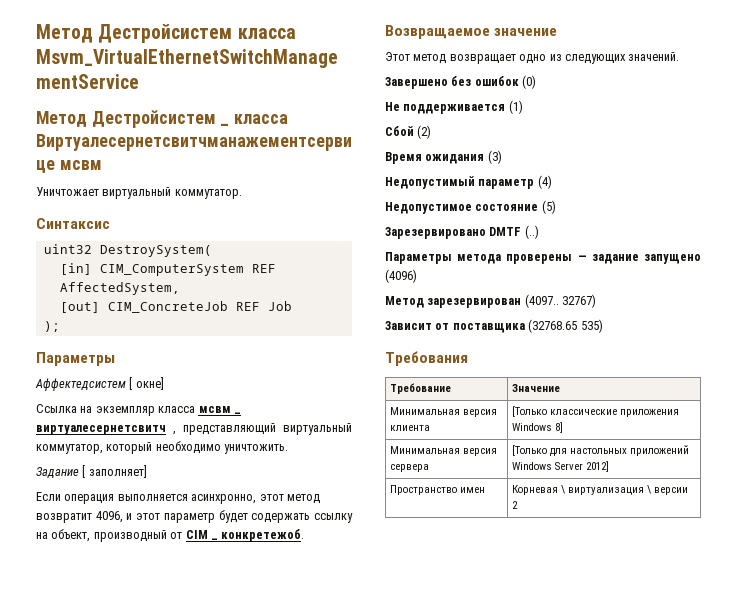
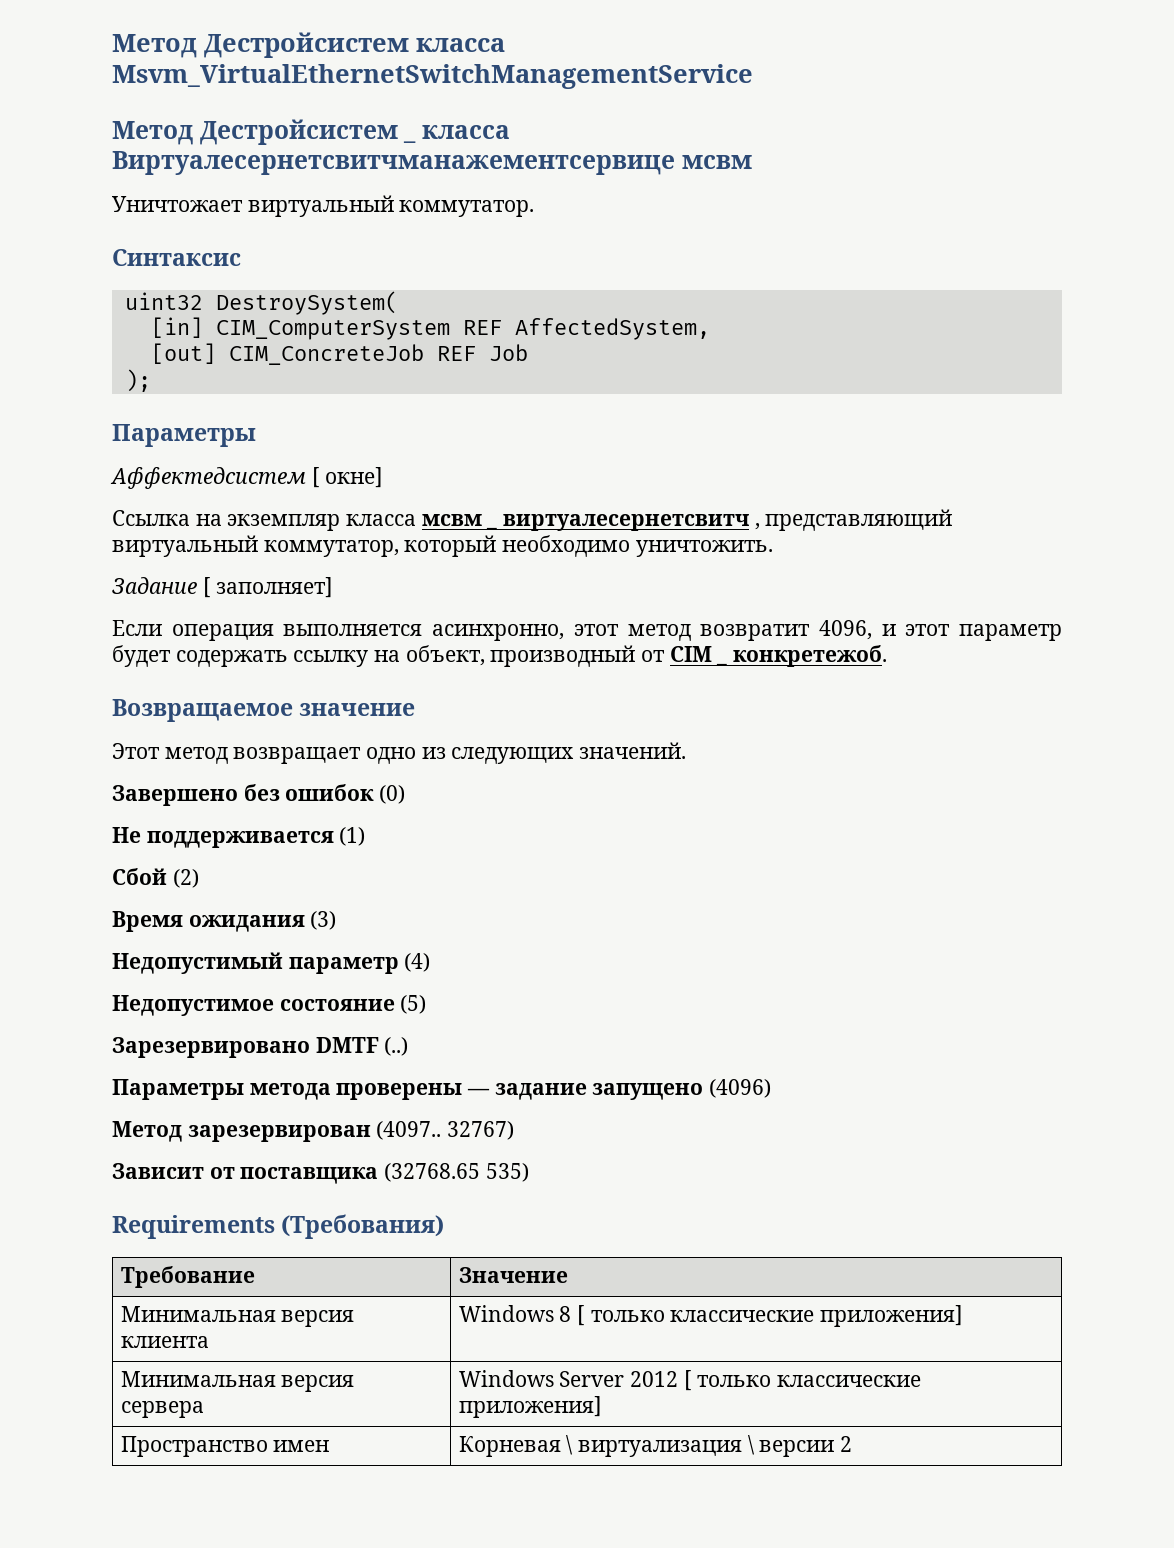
- Требования
+ Requirements (Требования)
- Минимальная версия клиента | [Только классические приложения Windows 8]
- Минимальная версия сервера | [Только для настольных приложений Windows Server 2012]
+ Минимальная версия клиента | Windows 8 [ только классические приложения]
+ Минимальная версия сервера | Windows Server 2012 [ только классические приложения]

